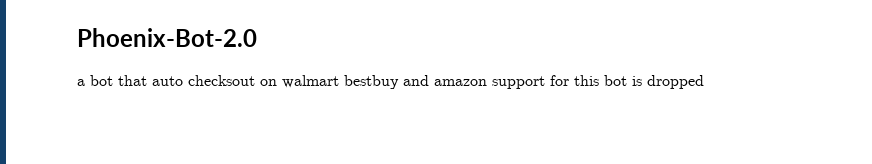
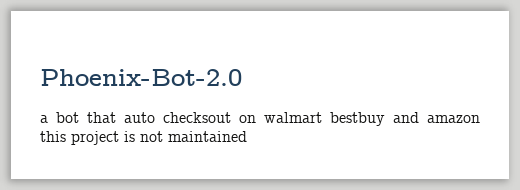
- a bot that auto checksout on walmart bestbuy and amazon support for this bot is dropped
+ a bot that auto checksout on walmart bestbuy and amazon this project is not maintained

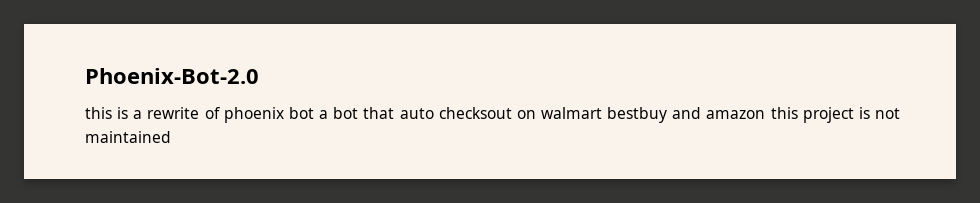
- a bot that auto checksout on walmart bestbuy and amazon this project is not maintained
+ this is a rewrite of phoenix bot a bot that auto checksout on walmart bestbuy and amazon this project is not maintained

